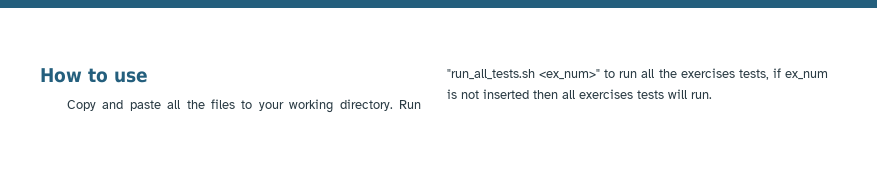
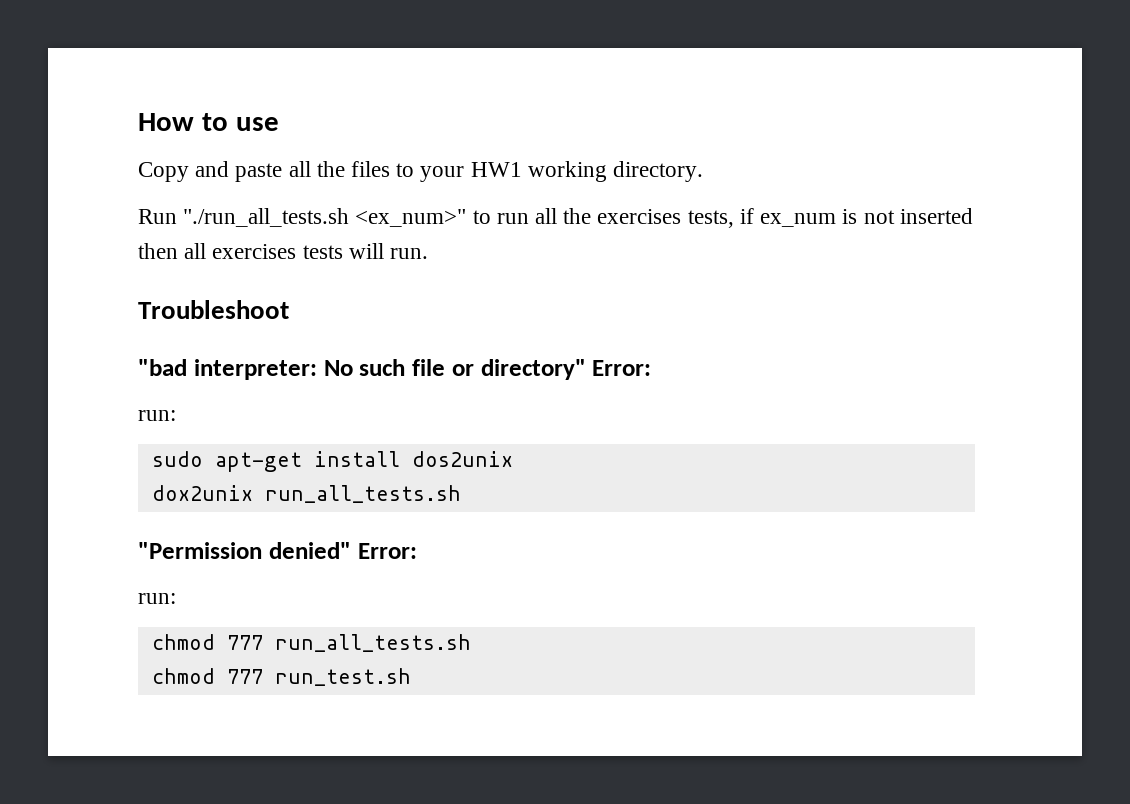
- Copy and paste all the files to your working directory. Run "run_all_tests.sh <ex_num>" to run all the exercises tests, if ex_num is not inserted then all exercises tests will run.
+ Copy and paste all the files to your HW1 working directory.
+ Run "./run_all_tests.sh <ex_num>" to run all the exercises tests, if ex_num is not inserted then all exercises tests will run.
+ Troubleshoot
+ "bad interpreter: No such file or directory" Error:
+ run:
+ sudo apt-get install dos2unix
+ dox2unix run_all_tests.sh
+ "Permission denied" Error:
+ run:
+ chmod 777 run_all_tests.sh
+ chmod 777 run_test.sh

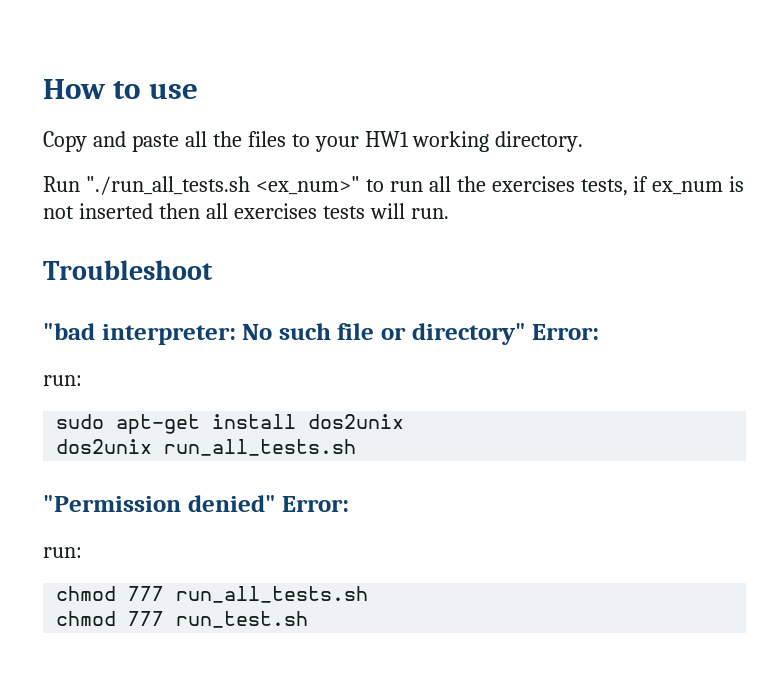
- dox2unix run_all_tests.sh
+ dos2unix run_all_tests.sh

